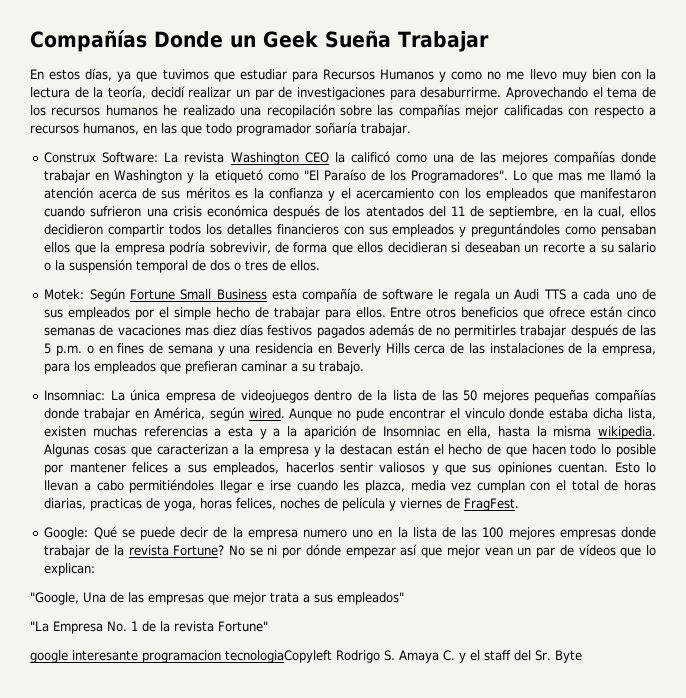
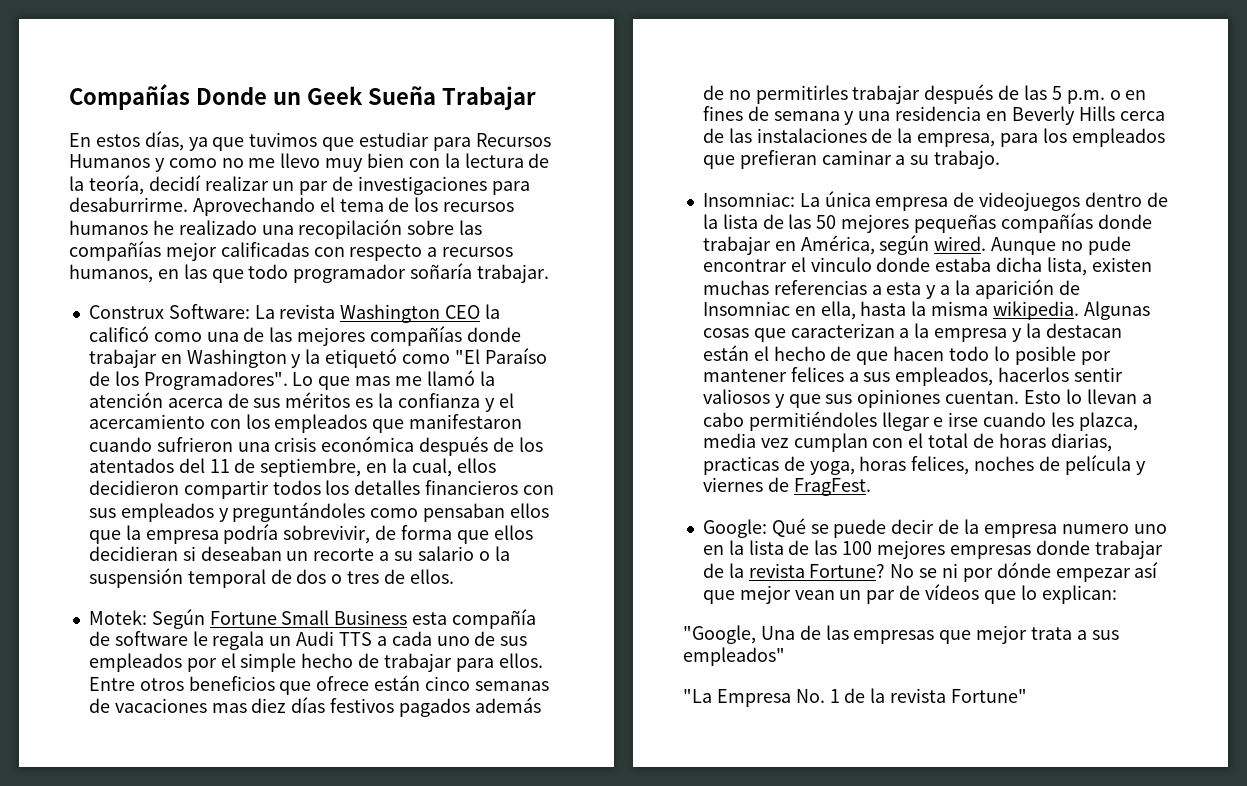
- google interesante programacion tecnologiaCopyleft Rodrigo S. Amaya C. y el staff del Sr. Byte

